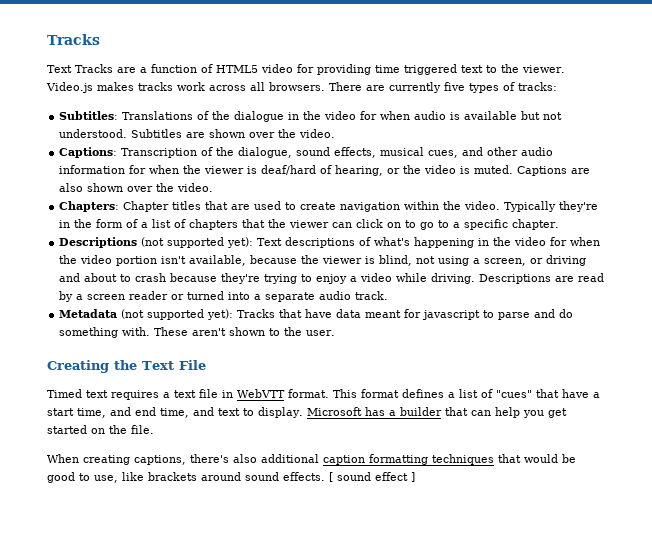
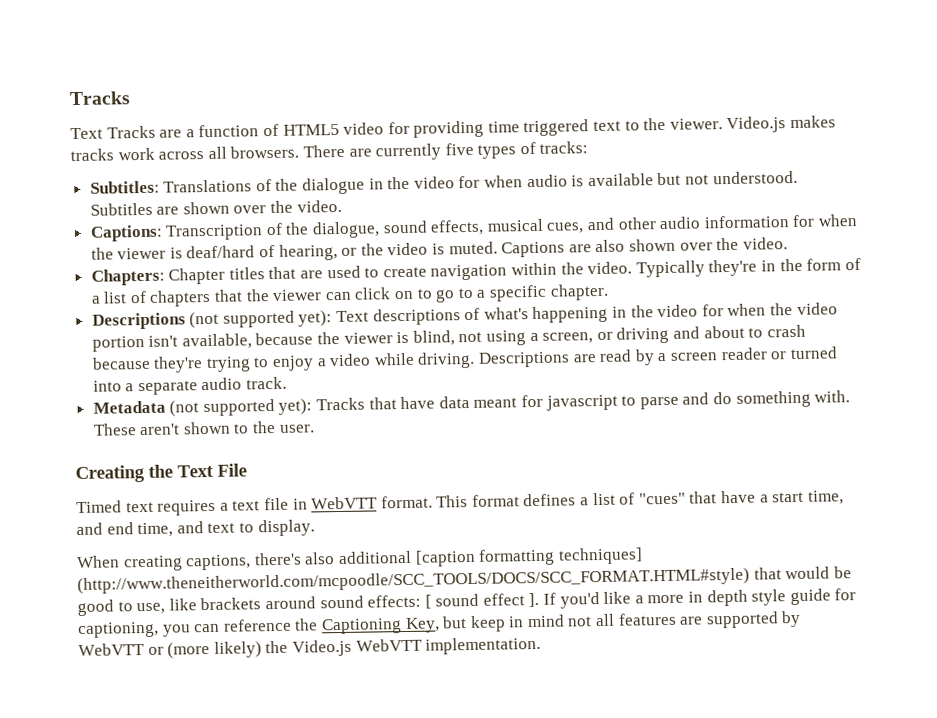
- Microsoft has a builder that can help you get started on the file.
- When creating captions, there's also additional caption formatting techniques that would be good to use, like brackets around sound effects. [ sound effect ]
+ When creating captions, there's also additional [caption formatting techniques] (http://www.theneitherworld.com/mcpoodle/SCC_TOOLS/DOCS/SCC_FORMAT.HTML#style) that would be good to use, like brackets around sound effects: [ sound effect ]. If you'd like a more in depth style guide for captioning, you can reference the Captioning Key, but keep in mind not all features are supported by WebVTT or (more likely) the Video.js WebVTT implementation.

